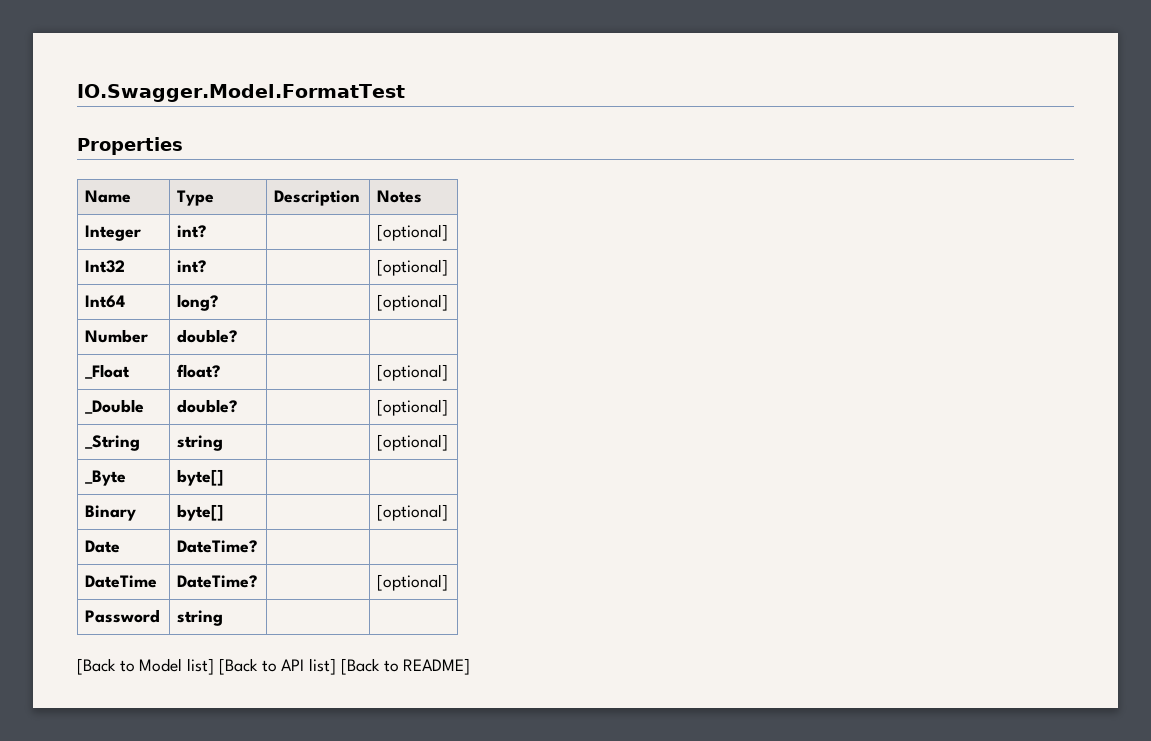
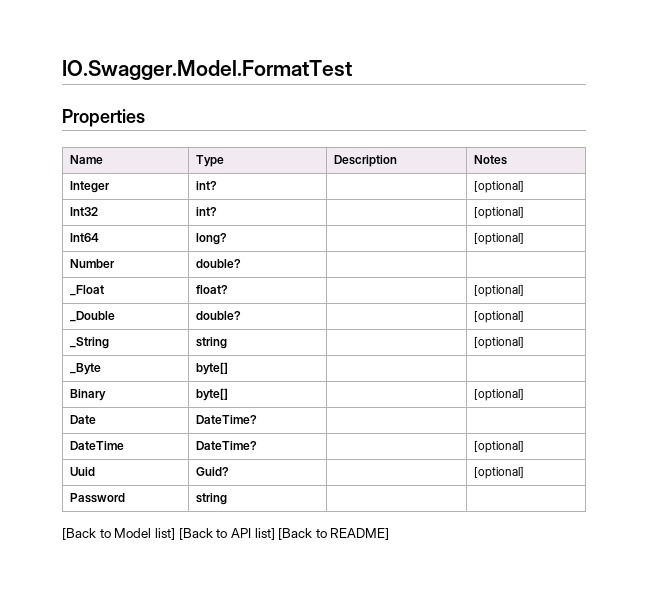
+ Uuid | Guid? | | [optional]

